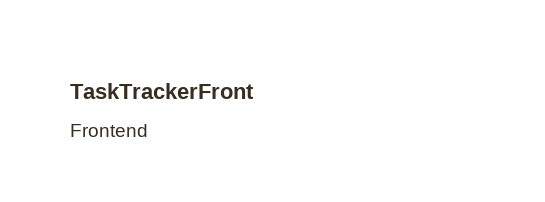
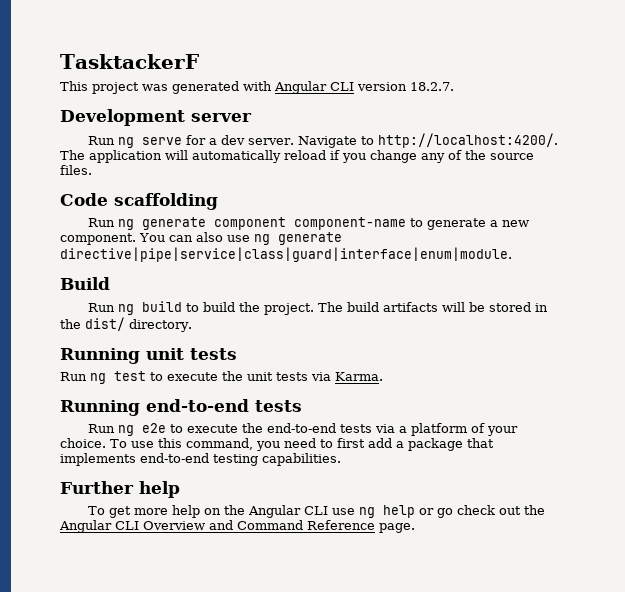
- TaskTrackerFront
- Frontend
+ TasktackerF
+ This project was generated with Angular CLI version 18.2.7.
+ Development server
+ Run ng serve for a dev server. Navigate to http://localhost:4200/. The application will automatically reload if you change any of the source files.
+ Code scaffolding
+ Run ng generate component component-name to generate a new component. You can also use ng generate directive|pipe|service|class|guard|interface|enum|module.
+ Build
+ Run ng build to build the project. The build artifacts will be stored in the dist/ directory.
+ Running unit tests
+ Run ng test to execute the unit tests via Karma.
+ Running end-to-end tests
+ Run ng e2e to execute the end-to-end tests via a platform of your choice. To use this command, you need to first add a package that implements end-to-end testing capabilities.
+ Further help
+ To get more help on the Angular CLI use ng help or go check out the Angular CLI Overview and Command Reference page.

